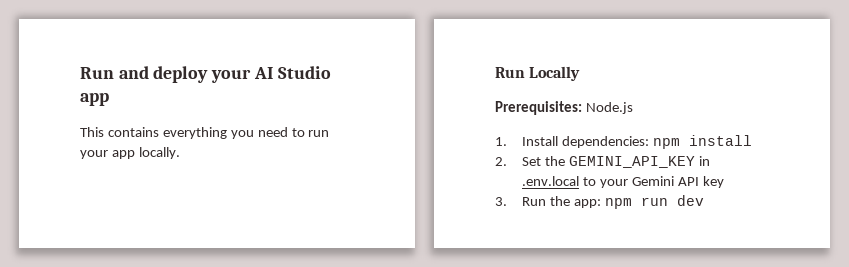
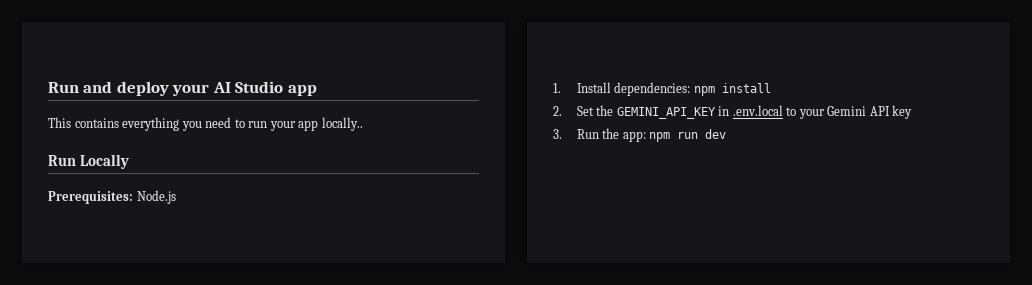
- This contains everything you need to run your app locally.
+ This contains everything you need to run your app locally..

